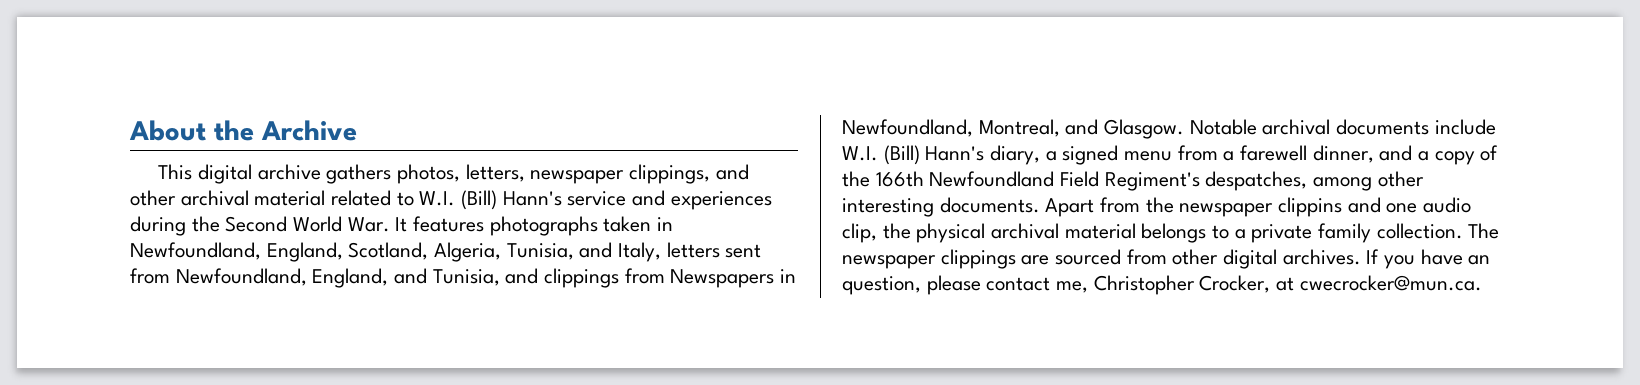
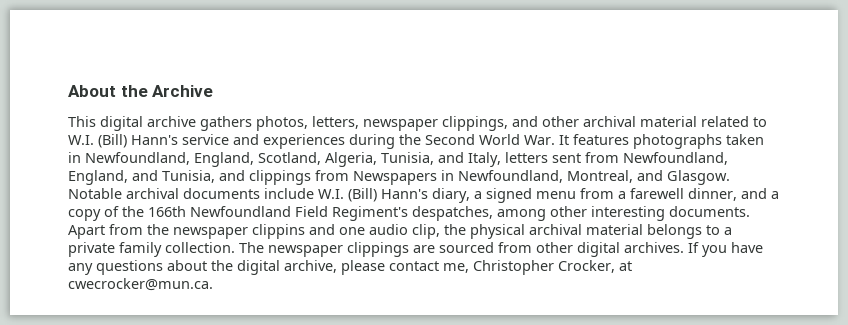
- If you have an question, please contact me, Christopher Crocker, at cwecrocker@mun.ca.
+ If you have any questions about the digital archive, please contact me, Christopher Crocker, at cwecrocker@mun.ca.

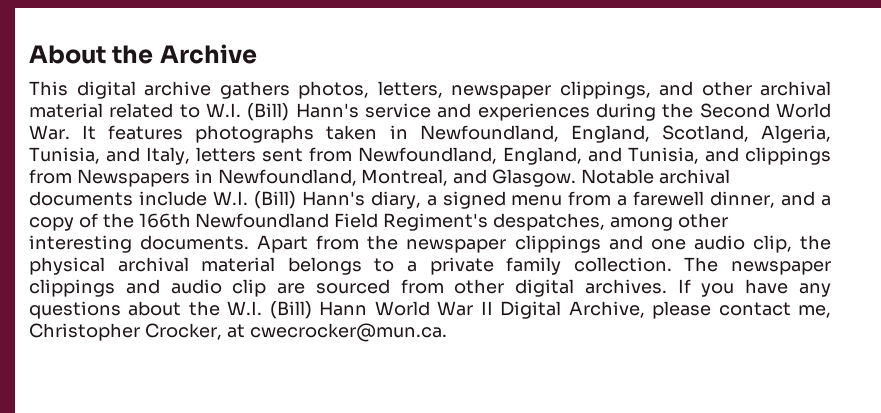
- Apart from the newspaper clippins and one audio clip, the physical archival material belongs to a private family collection.
+ Apart from the newspaper clippings and one audio clip, the physical archival material belongs to a private family collection.
- The newspaper clippings are sourced from other digital archives.
+ The newspaper clippings and audio clip are sourced from other digital archives.
- If you have any questions about the digital archive, please contact me, Christopher Crocker, at cwecrocker@mun.ca.
+ If you have any questions about the W.I. (Bill) Hann World War II Digital Archive, please contact me, Christopher Crocker, at cwecrocker@mun.ca.

